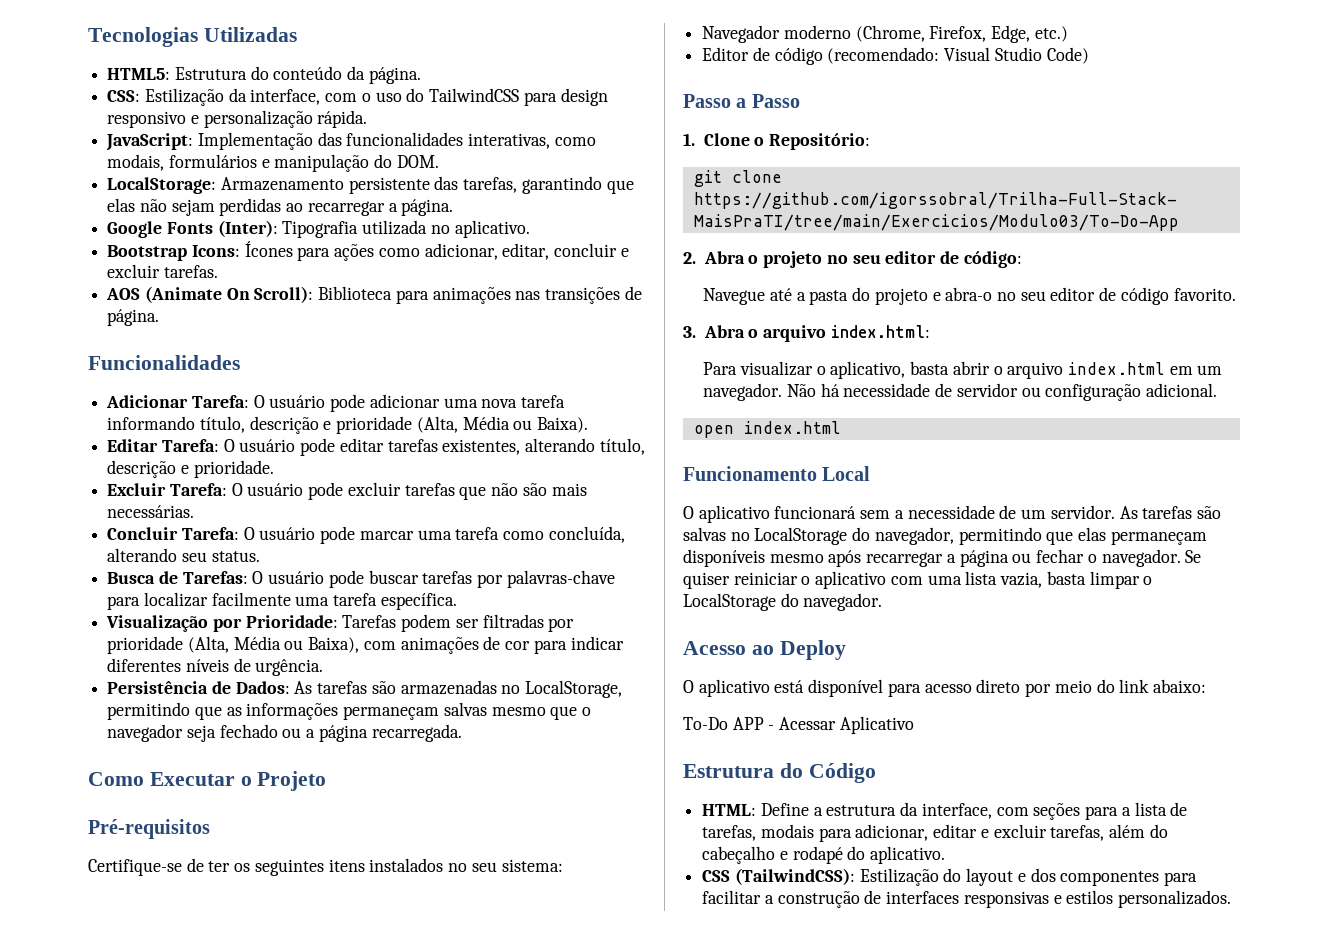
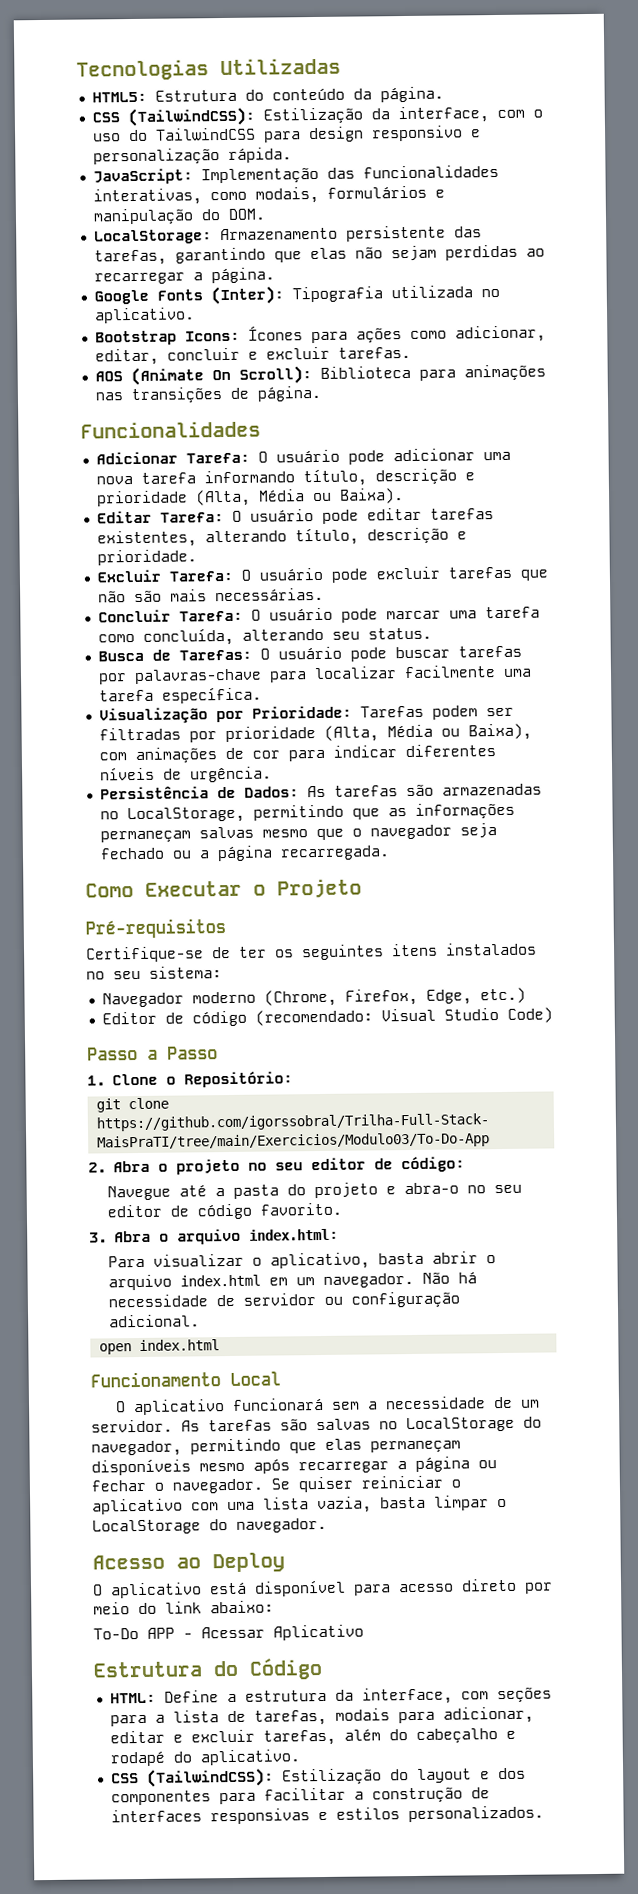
- CSS: Estilização da interface, com o uso do TailwindCSS para design responsivo e personalização rápida.
+ CSS (TailwindCSS): Estilização da interface, com o uso do TailwindCSS para design responsivo e personalização rápida.

